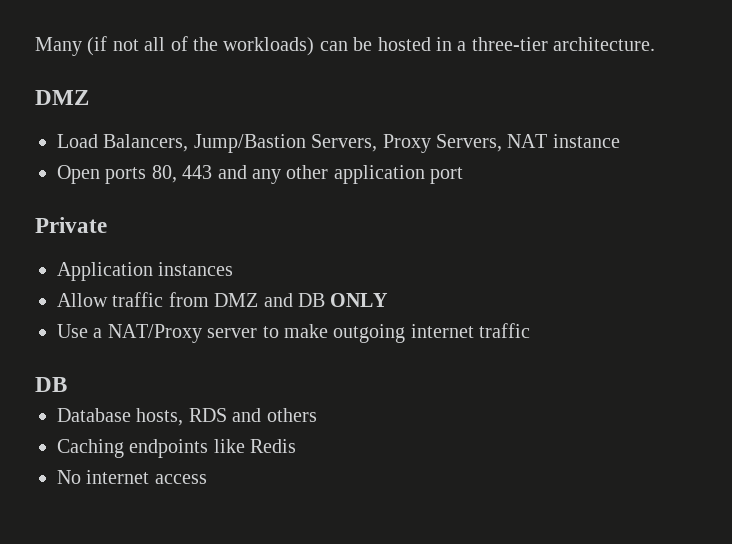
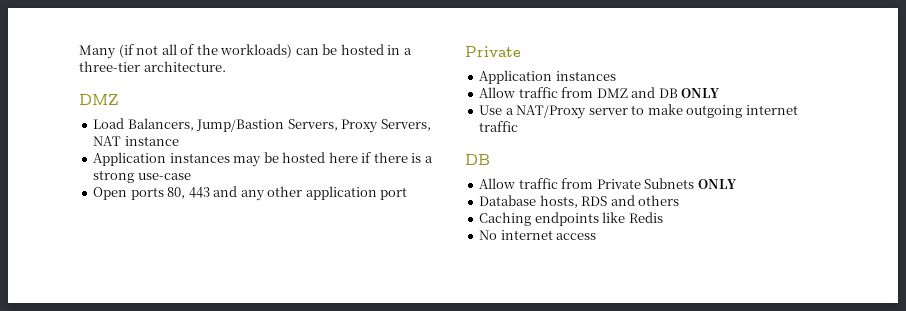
+ Application instances may be hosted here if there is a strong use-case
+ Allow traffic from Private Subnets ONLY

